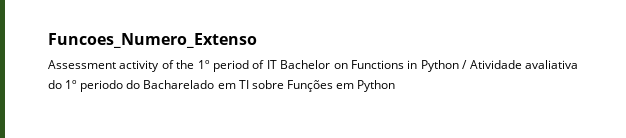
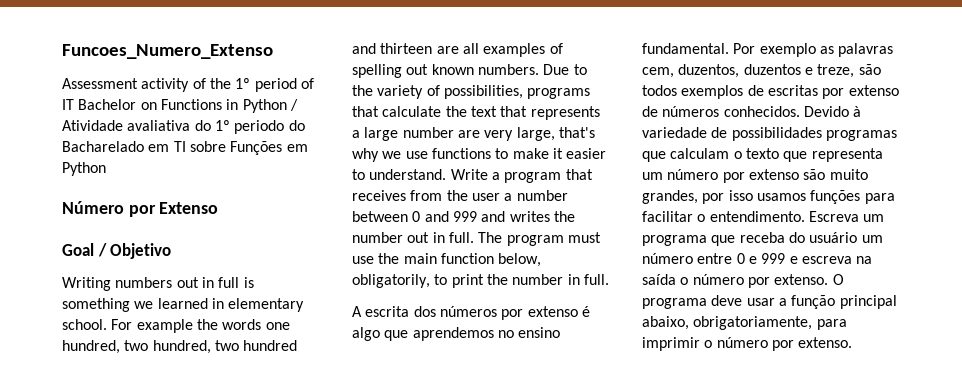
+ Número por Extenso
+ Goal / Objetivo
+ Writing numbers out in full is something we learned in elementary school. For example the words one hundred, two hundred, two hundred and thirteen are all examples of spelling out known numbers. Due to the variety of possibilities, programs that calculate the text that represents a large number are very large, that's why we use functions to make it easier to understand. Write a program that receives from the user a number between 0 and 999 and writes the number out in full. The program must use the main function below, obligatorily, to print the number in full.
+ A escrita dos números por extenso é algo que aprendemos no ensino fundamental. Por exemplo as palavras cem, duzentos, duzentos e treze, são todos exemplos de escritas por extenso de números conhecidos. Devido à variedade de possibilidades programas que calculam o texto que representa um número por extenso são muito grandes, por isso usamos funções para facilitar o entendimento. Escreva um programa que receba do usuário um número entre 0 e 999 e escreva na saída o número por extenso. O programa deve usar a função principal abaixo, obrigatoriamente, para imprimir o número por extenso.

